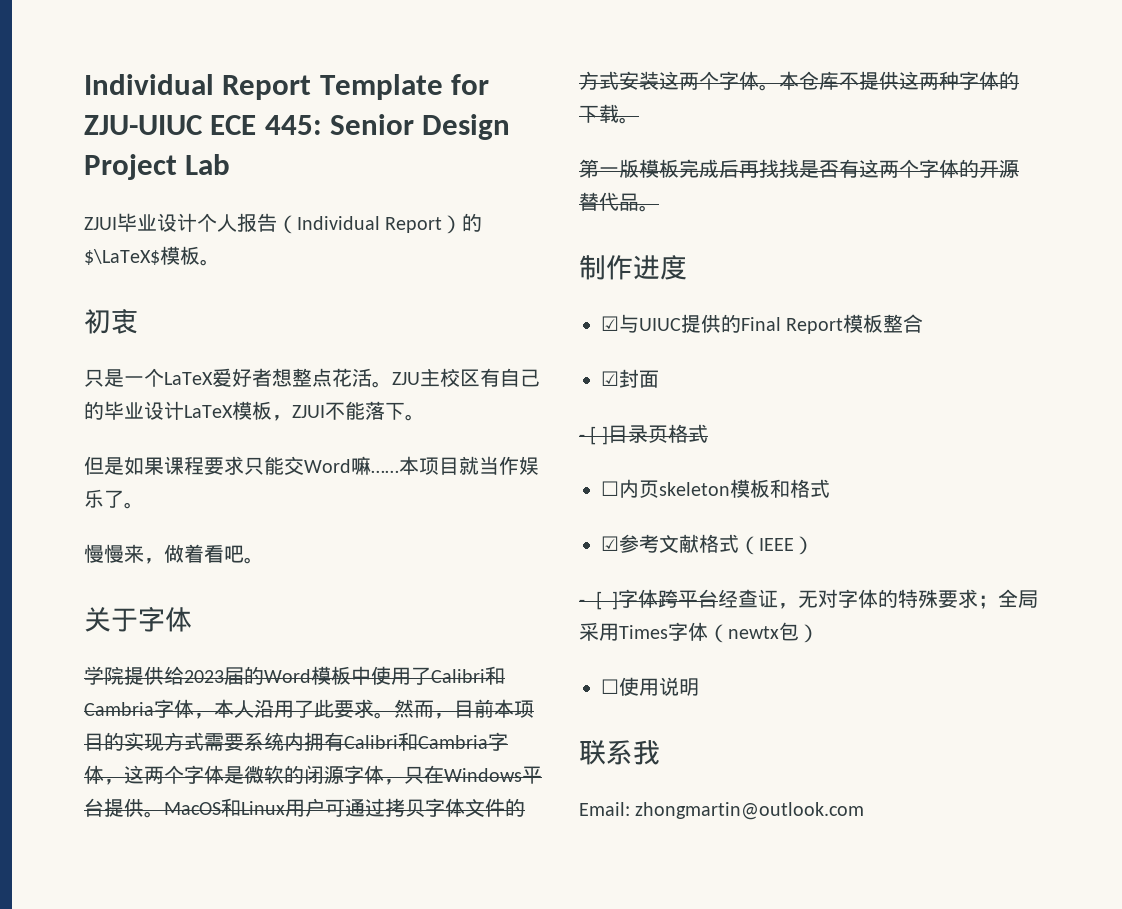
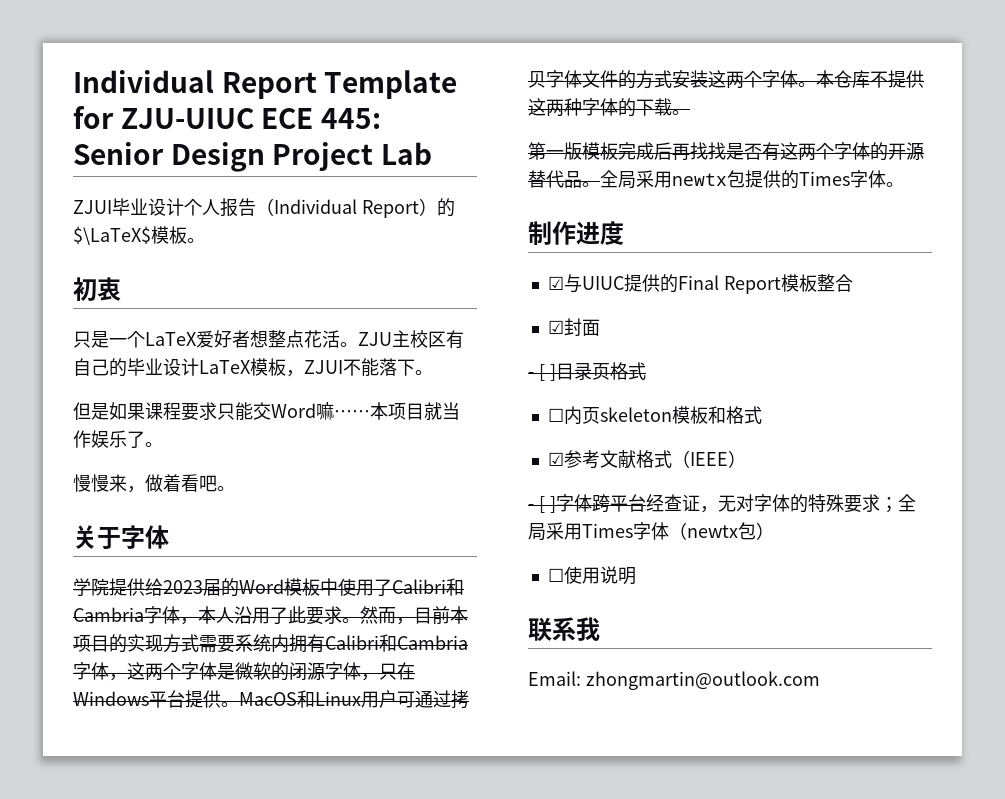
+ 全局采用newtx包提供的Times字体。

